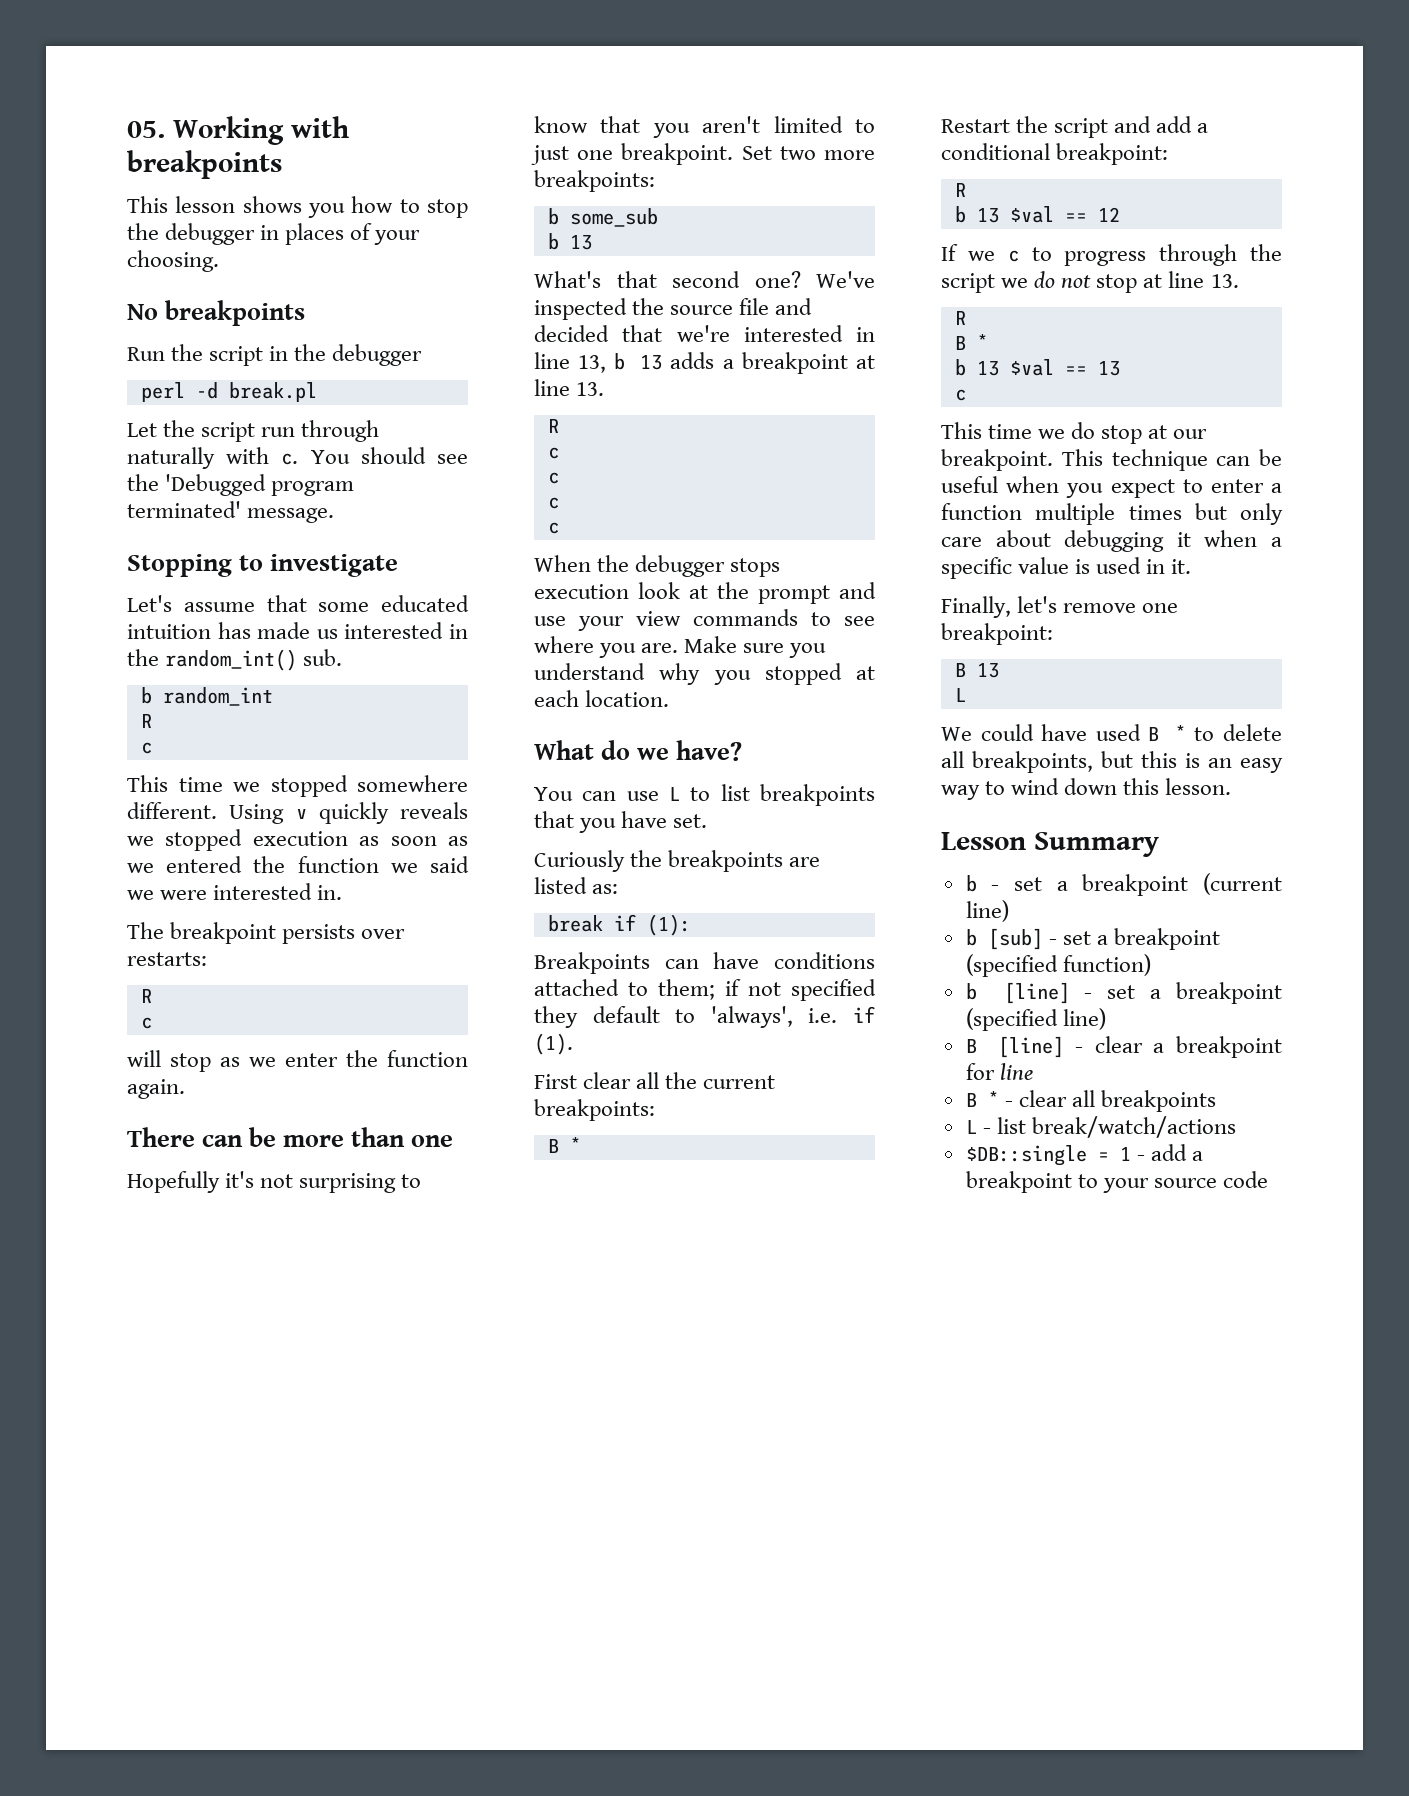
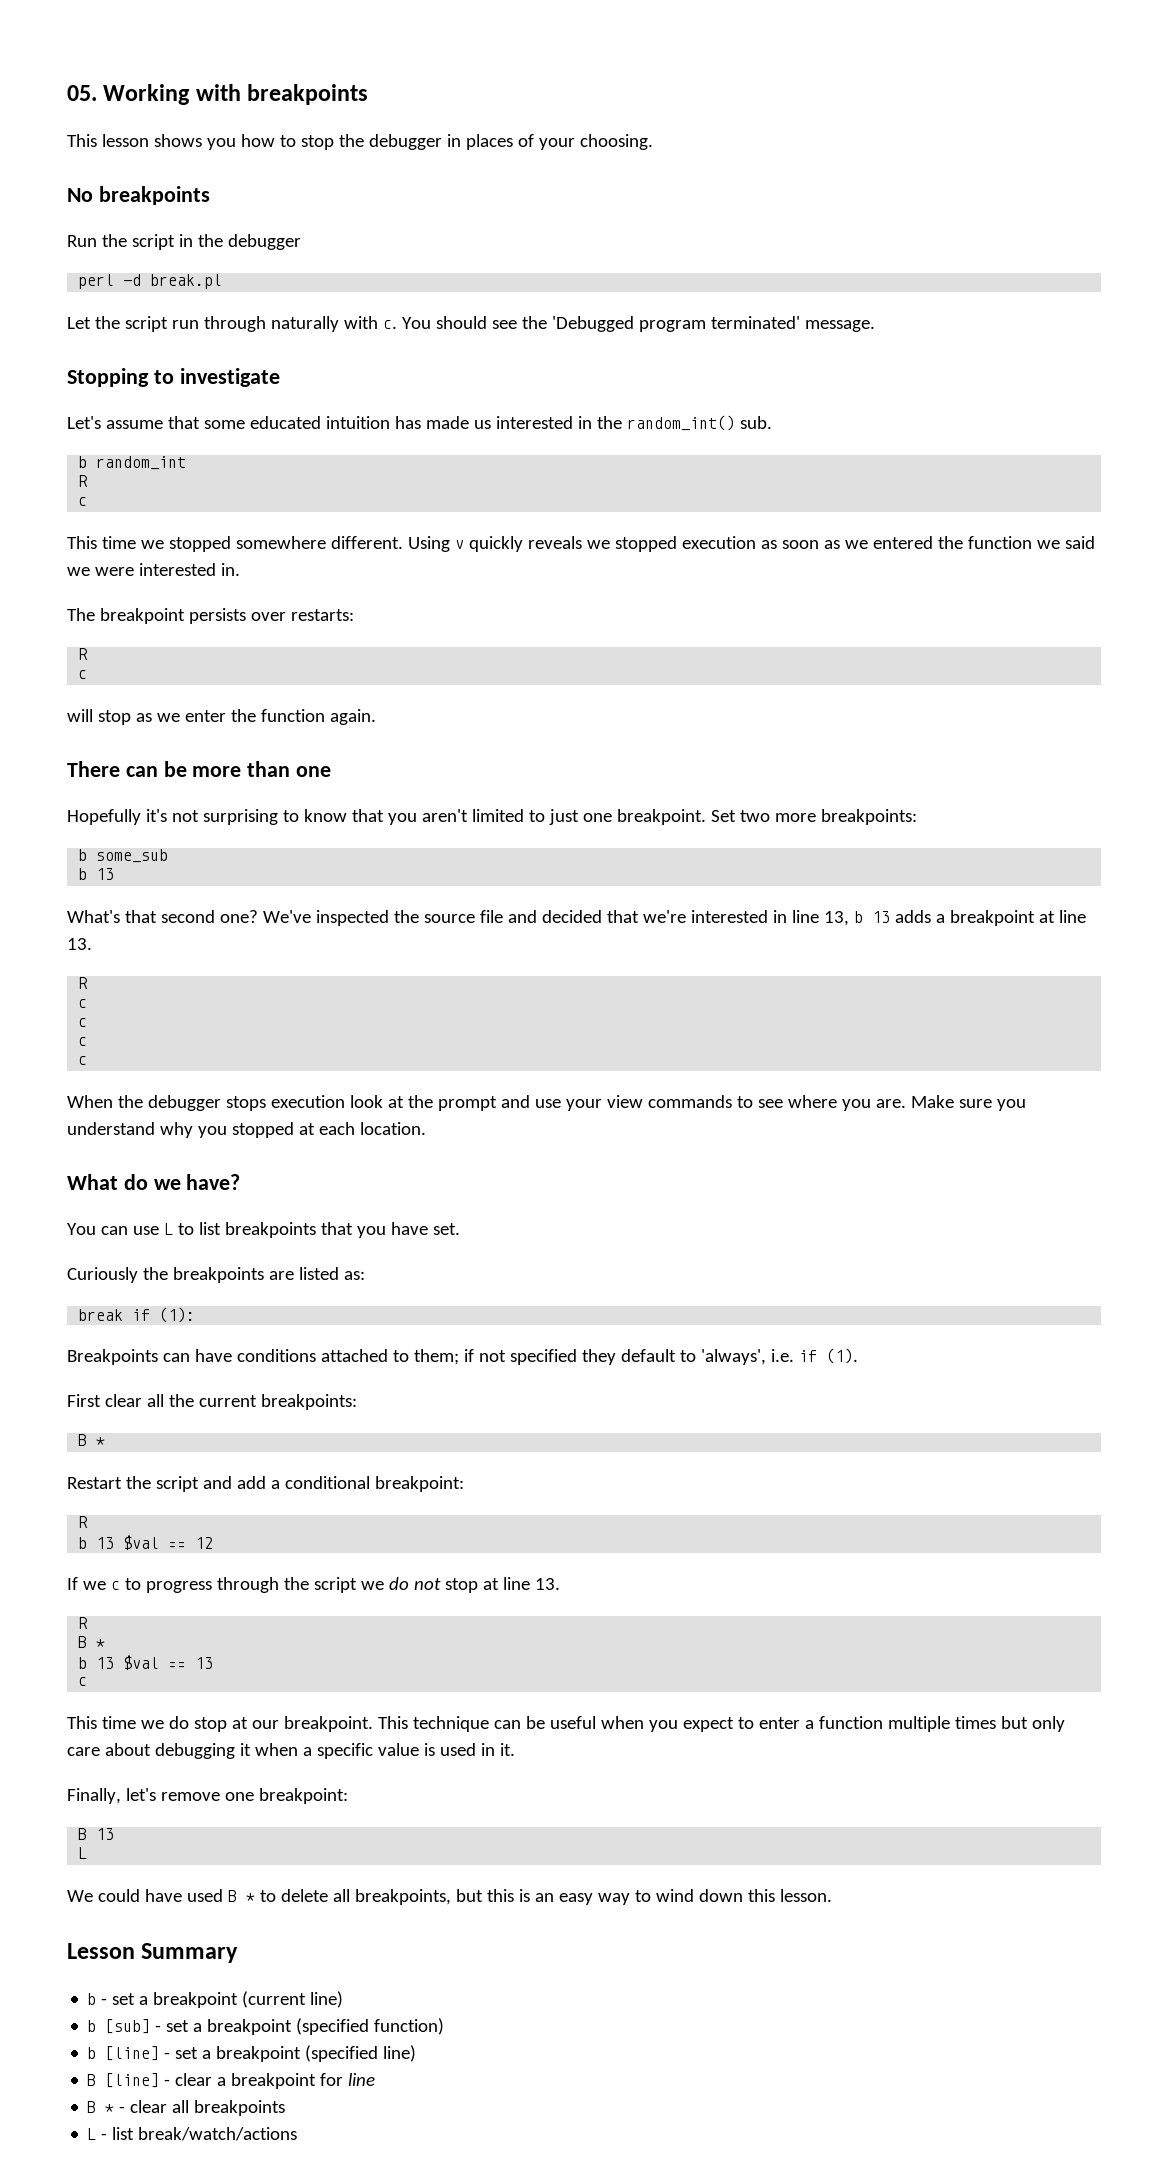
- $DB::single = 1 - add a breakpoint to your source code

